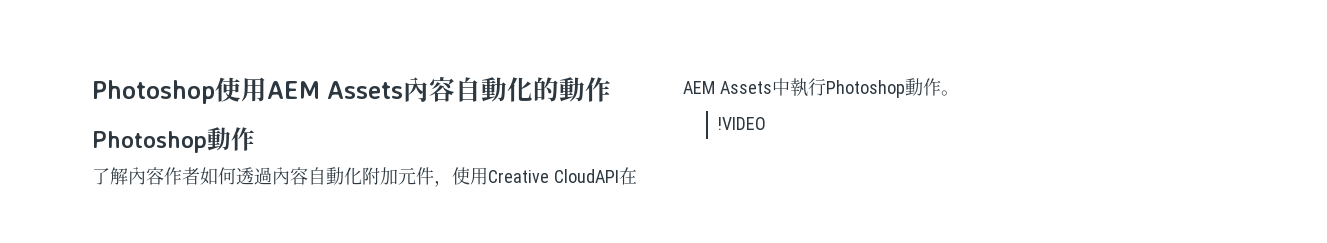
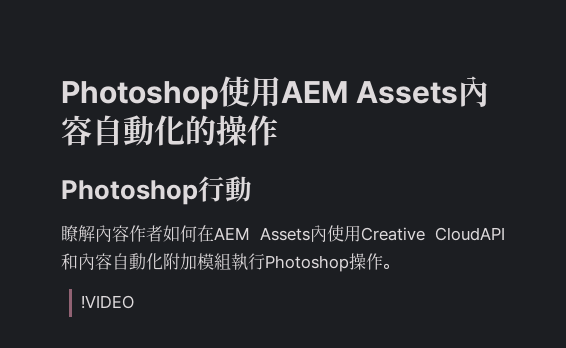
- Photoshop使用AEM Assets內容自動化的動作
- Photoshop動作
- 了解內容作者如何透過內容自動化附加元件，使用Creative CloudAPI在AEM Assets中執行Photoshop動作。
+ Photoshop使用AEM Assets內容自動化的操作
+ Photoshop行動
+ 瞭解內容作者如何在AEM Assets內使用Creative CloudAPI和內容自動化附加模組執行Photoshop操作。

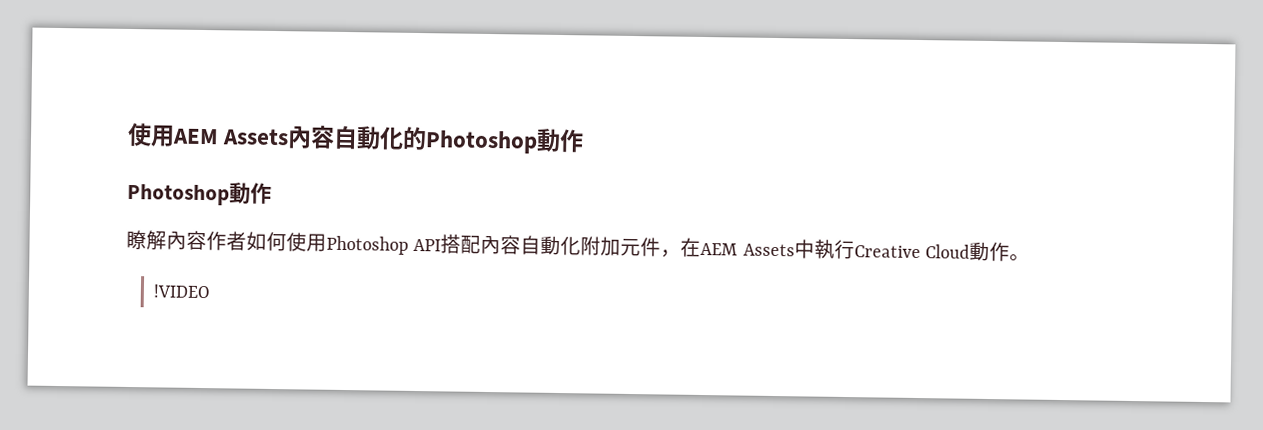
- Photoshop使用AEM Assets內容自動化的操作
- Photoshop行動
+ 使用AEM Assets內容自動化的Photoshop動作
+ Photoshop動作
- 瞭解內容作者如何在AEM Assets內使用Creative CloudAPI和內容自動化附加模組執行Photoshop操作。
+ 瞭解內容作者如何使用Photoshop API搭配內容自動化附加元件，在AEM Assets中執行Creative Cloud動作。

